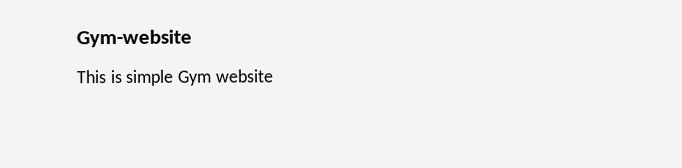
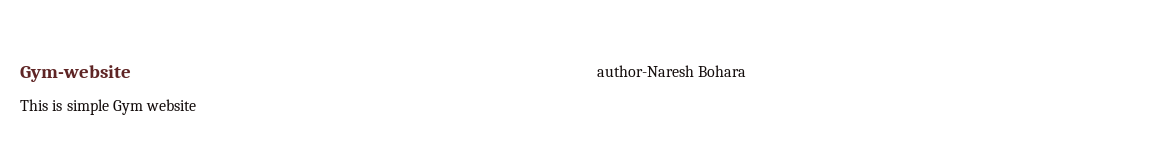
+ author-Naresh Bohara

